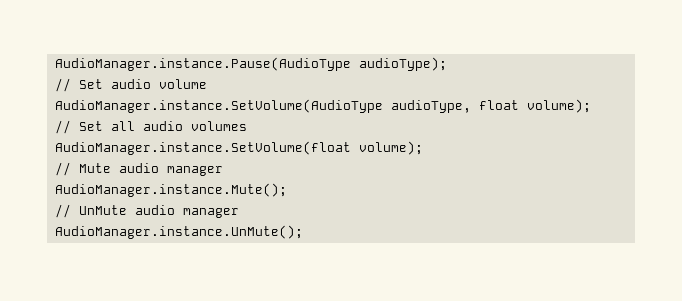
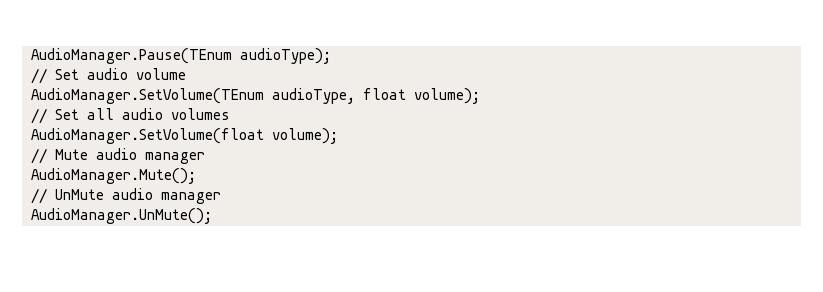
- AudioManager.instance.Pause(AudioType audioType);
+ AudioManager.Pause(TEnum audioType);
- AudioManager.instance.SetVolume(AudioType audioType, float volume);
+ AudioManager.SetVolume(TEnum audioType, float volume);
- AudioManager.instance.SetVolume(float volume);
+ AudioManager.SetVolume(float volume);
- AudioManager.instance.Mute();
+ AudioManager.Mute();
- AudioManager.instance.UnMute();
+ AudioManager.UnMute();

